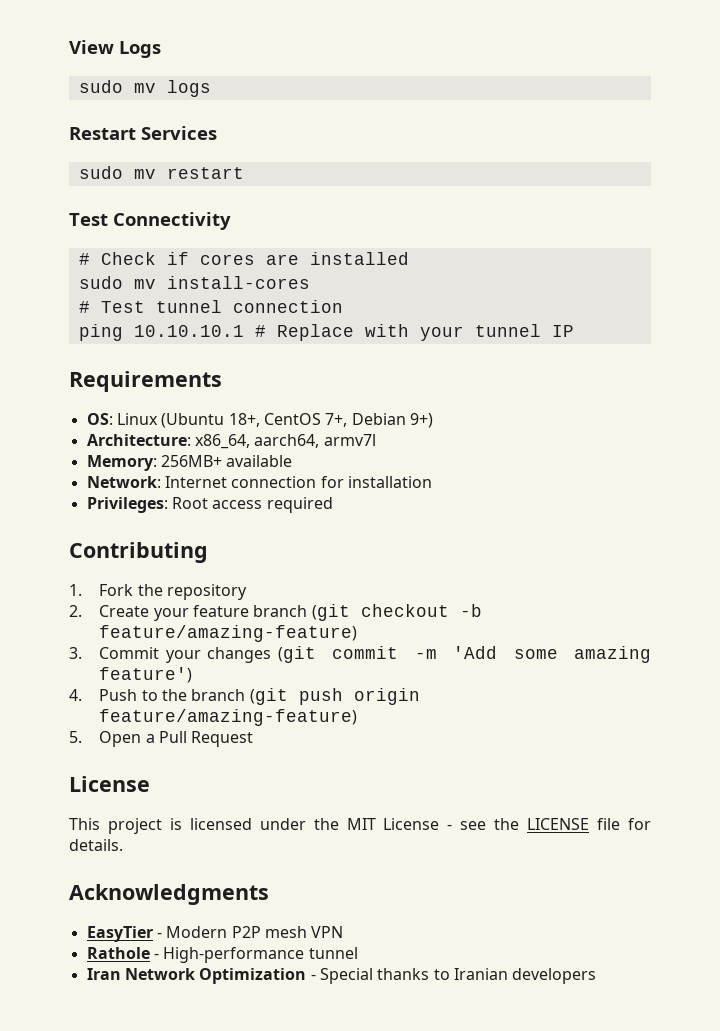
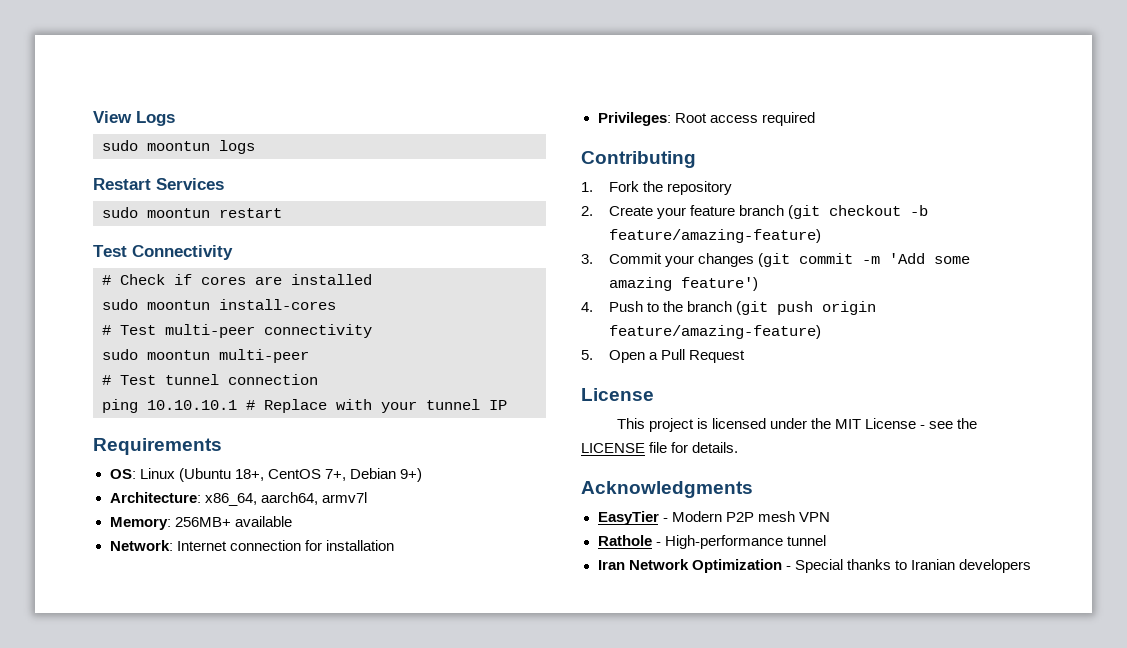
- sudo mv logs
+ sudo moontun logs
- sudo mv restart
+ sudo moontun restart
- sudo mv install-cores
+ sudo moontun install-cores
+ # Test multi-peer connectivity
+ sudo moontun multi-peer

